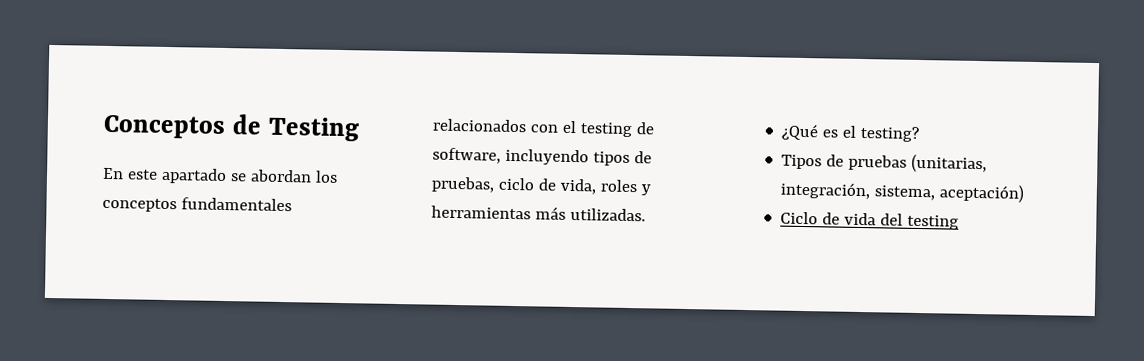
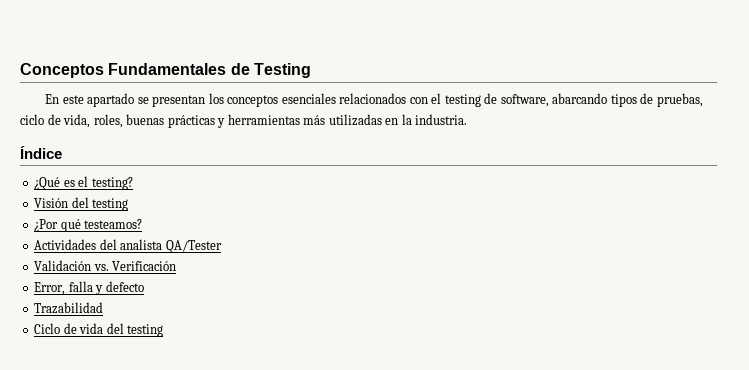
- Conceptos de Testing
+ Conceptos Fundamentales de Testing
- En este apartado se abordan los conceptos fundamentales relacionados con el testing de software, incluyendo tipos de pruebas, ciclo de vida, roles y herramientas más utilizadas.
+ En este apartado se presentan los conceptos esenciales relacionados con el testing de software, abarcando tipos de pruebas, ciclo de vida, roles, buenas prácticas y herramientas más utilizadas en la industria.
+ Índice
  ¿Qué es el testing?
- Tipos de pruebas (unitarias, integración, sistema, aceptación)
+ Visión del testing
+ ¿Por qué testeamos?
+ Actividades del analista QA/Tester
+ Validación vs. Verificación
+ Error, falla y defecto
+ Trazabilidad

